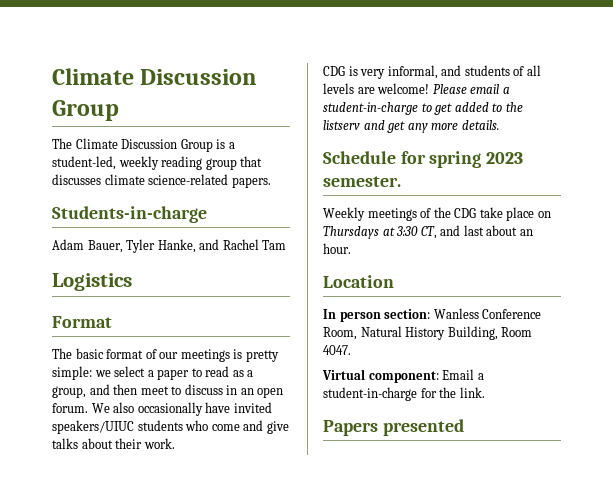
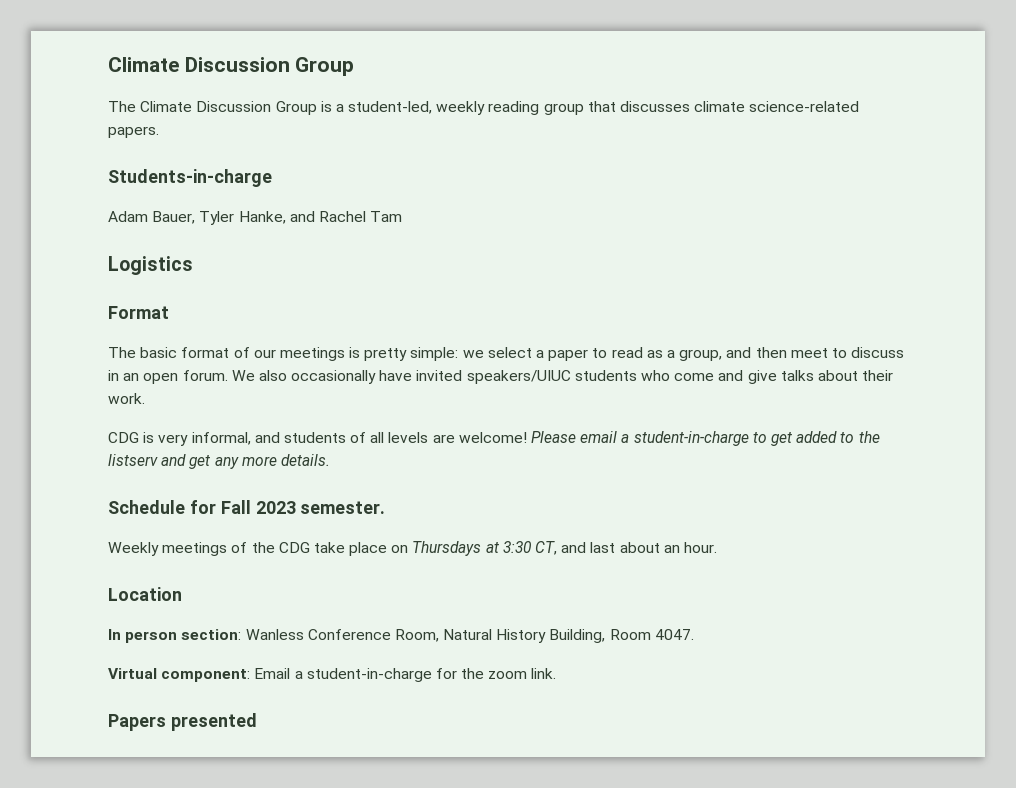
- Schedule for spring 2023 semester.
+ Schedule for Fall 2023 semester.
- Virtual component: Email a student-in-charge for the link.
+ Virtual component: Email a student-in-charge for the zoom link.

